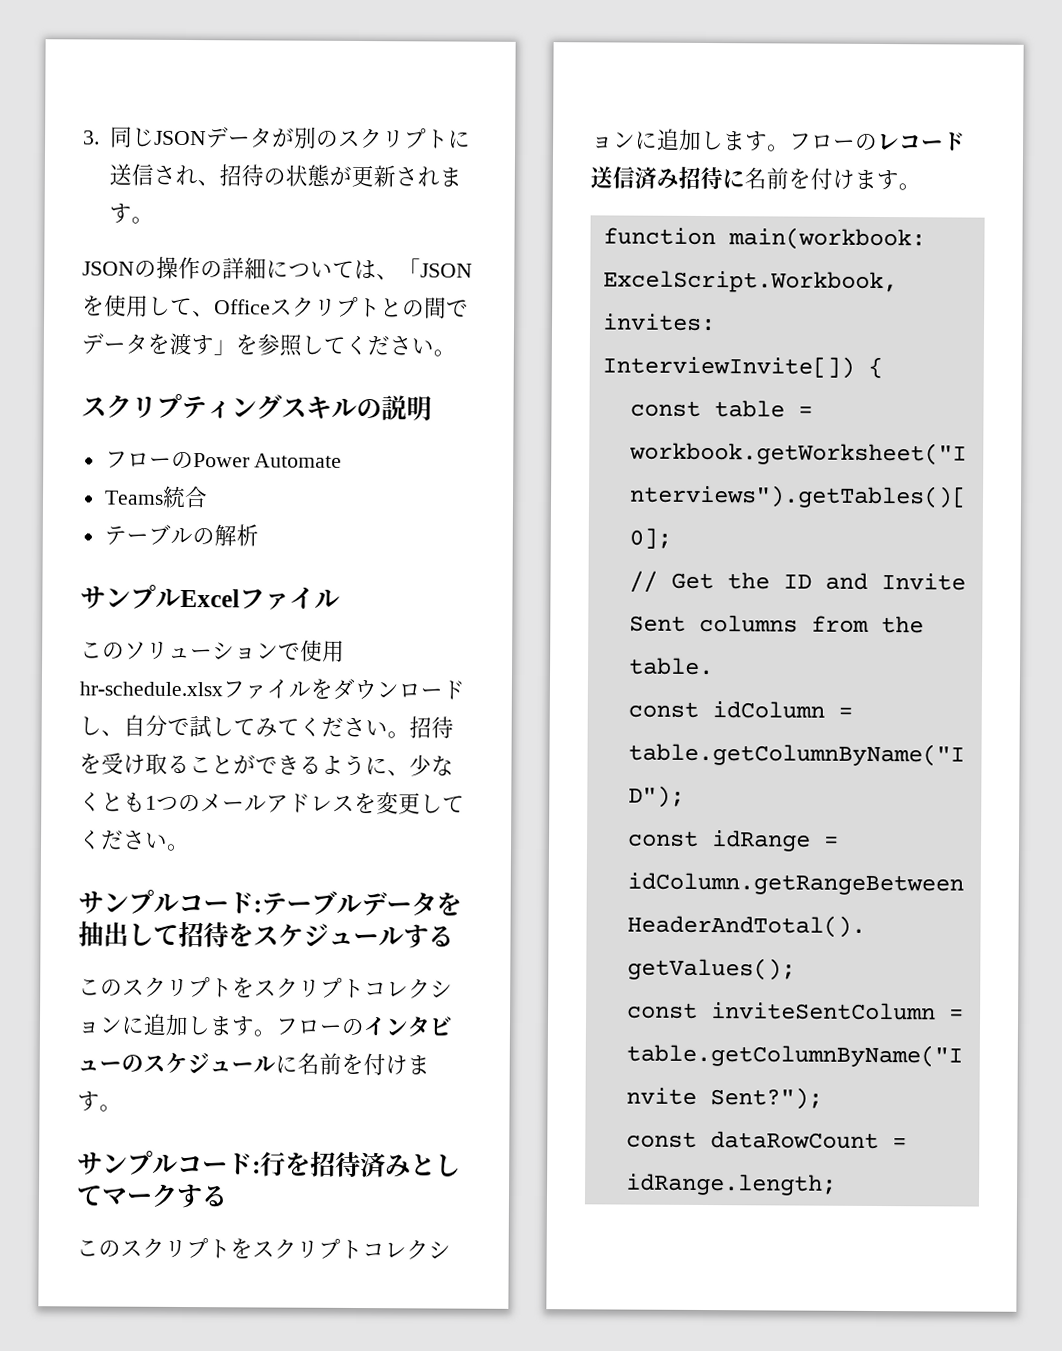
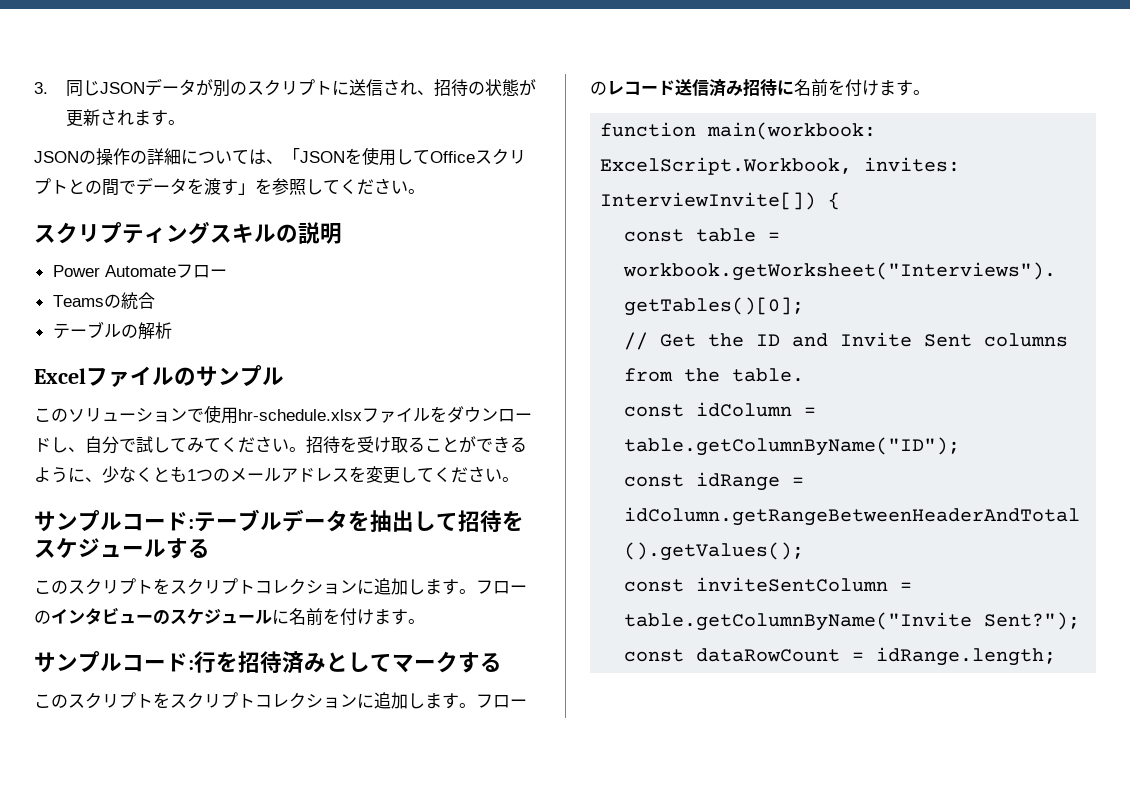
- JSONの操作の詳細については、「JSONを使用して、Officeスクリプトとの間でデータを渡す」を参照してください。
+ JSONの操作の詳細については、「JSONを使用してOfficeスクリプトとの間でデータを渡す」を参照してください。
- フローのPower Automate
+ Power Automateフロー
- Teams統合
+ Teamsの統合
- サンプルExcelファイル
+ Excelファイルのサンプル

